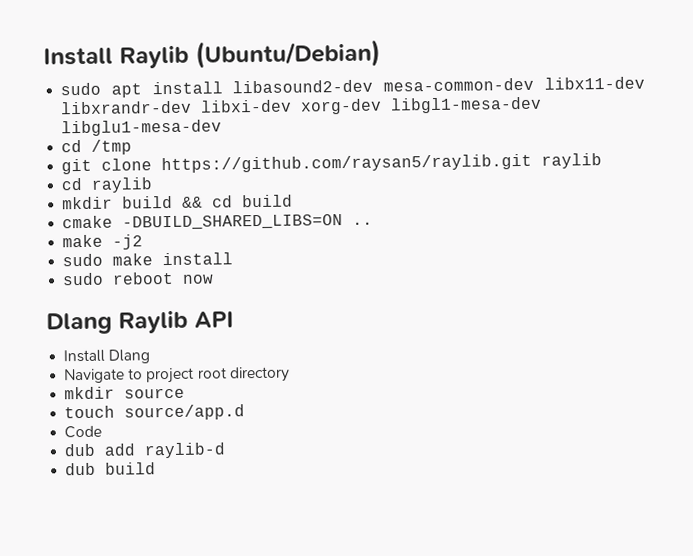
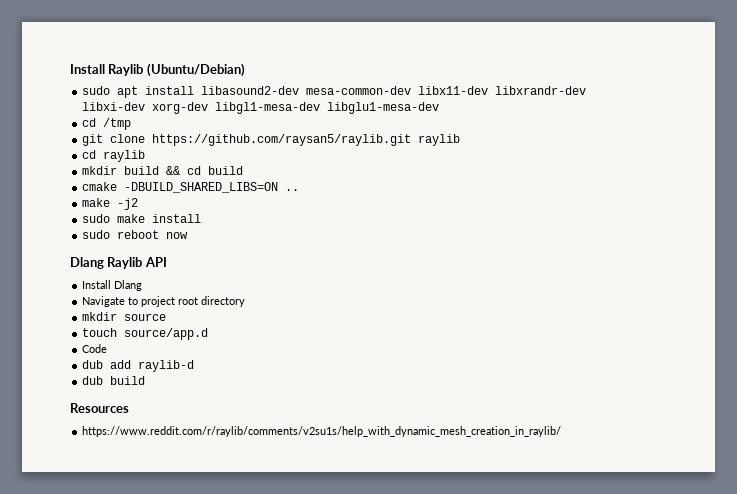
+ Resources
+ https://www.reddit.com/r/raylib/comments/v2su1s/help_with_dynamic_mesh_creation_in_raylib/

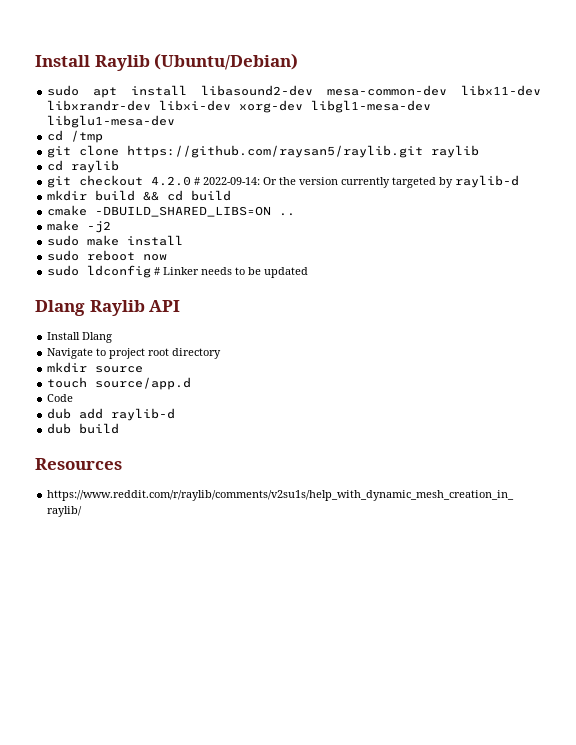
+ git checkout 4.2.0 # 2022-09-14: Or the version currently targeted by raylib-d
+ sudo ldconfig # Linker needs to be updated

